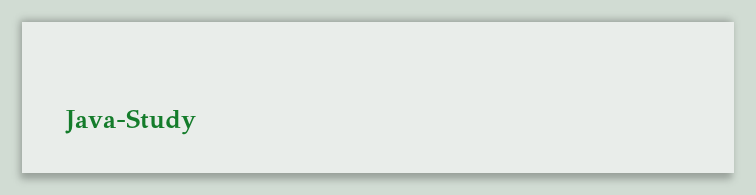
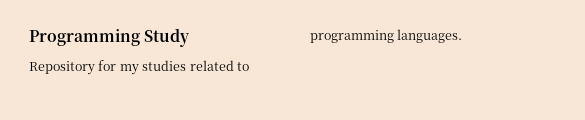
- Java-Study
+ Programming Study
+ Repository for my studies related to programming languages.

